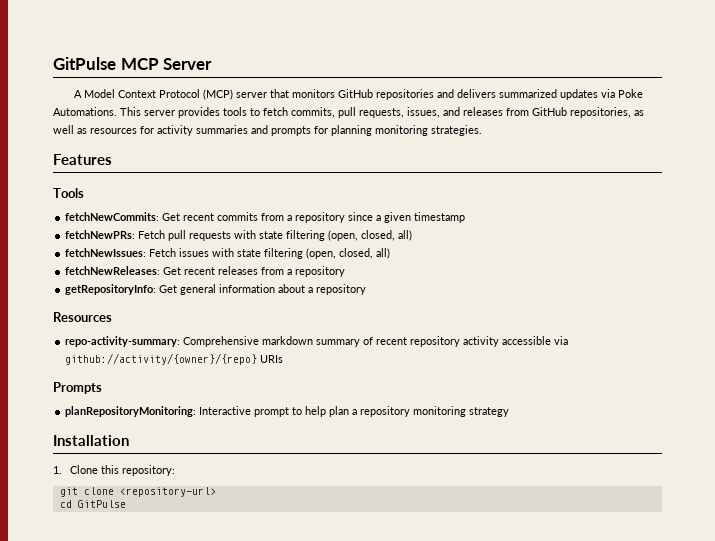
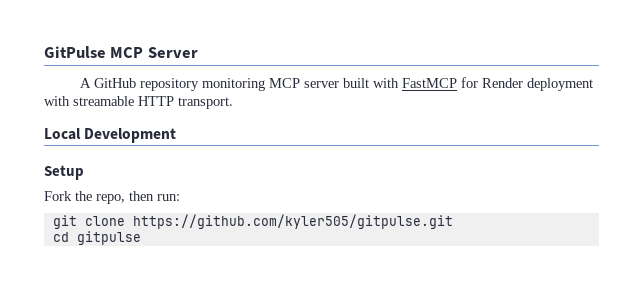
- A Model Context Protocol (MCP) server that monitors GitHub repositories and delivers summarized updates via Poke Automations. This server provides tools to fetch commits, pull requests, issues, and releases from GitHub repositories, as well as resources for activity summaries and prompts for planning monitoring strategies.
- Features
- Tools
- fetchNewCommits: Get recent commits from a repository since a given timestamp
- fetchNewPRs: Fetch pull requests with state filtering (open, closed, all)
- fetchNewIssues: Fetch issues with state filtering (open, closed, all)
- fetchNewReleases: Get recent releases from a repository
- getRepositoryInfo: Get general information about a repository
- Resources
- repo-activity-summary: Comprehensive markdown summary of recent repository activity accessible via github://activity/{owner}/{repo} URIs
- Prompts
- planRepositoryMonitoring: Interactive prompt to help plan a repository monitoring strategy
- Installation
- 1. Clone this repository:
+ A GitHub repository monitoring MCP server built with FastMCP for Render deployment with streamable HTTP transport.
+ Local Development
+ Setup
+ Fork the repo, then run:
- git clone <repository-url>
+ git clone https://github.com/kyler505/gitpulse.git
- cd GitPulse
+ cd gitpulse

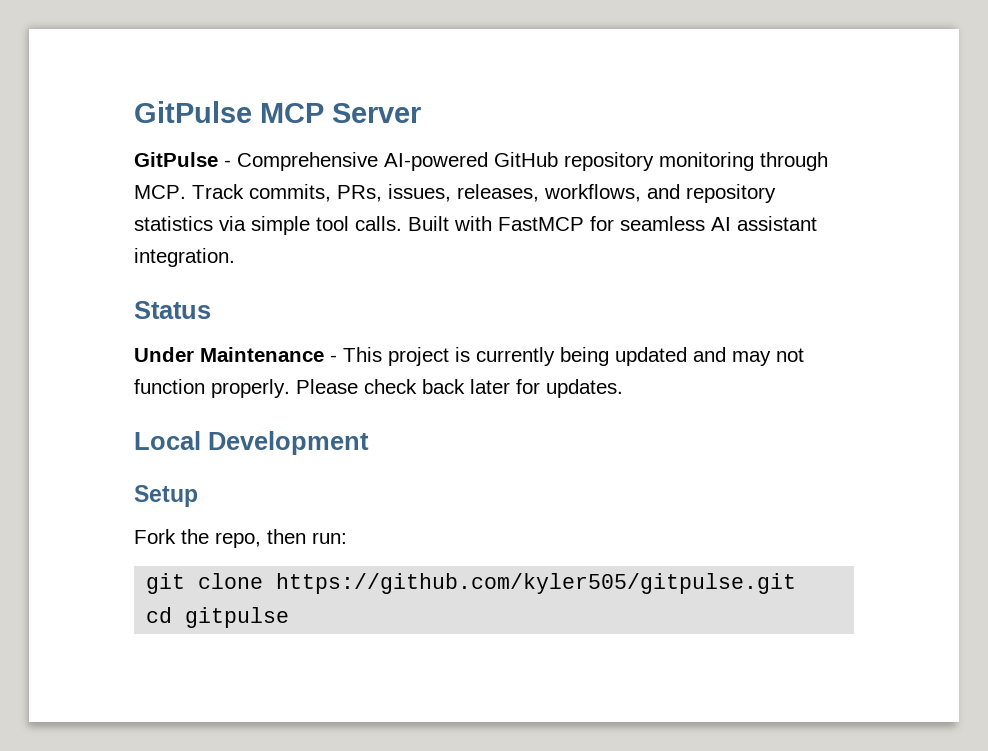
- A GitHub repository monitoring MCP server built with FastMCP for Render deployment with streamable HTTP transport.
+ GitPulse - Comprehensive AI-powered GitHub repository monitoring through MCP. Track commits, PRs, issues, releases, workflows, and repository statistics via simple tool calls. Built with FastMCP for seamless AI assistant integration.
+ Status
+ Under Maintenance - This project is currently being updated and may not function properly. Please check back later for updates.

